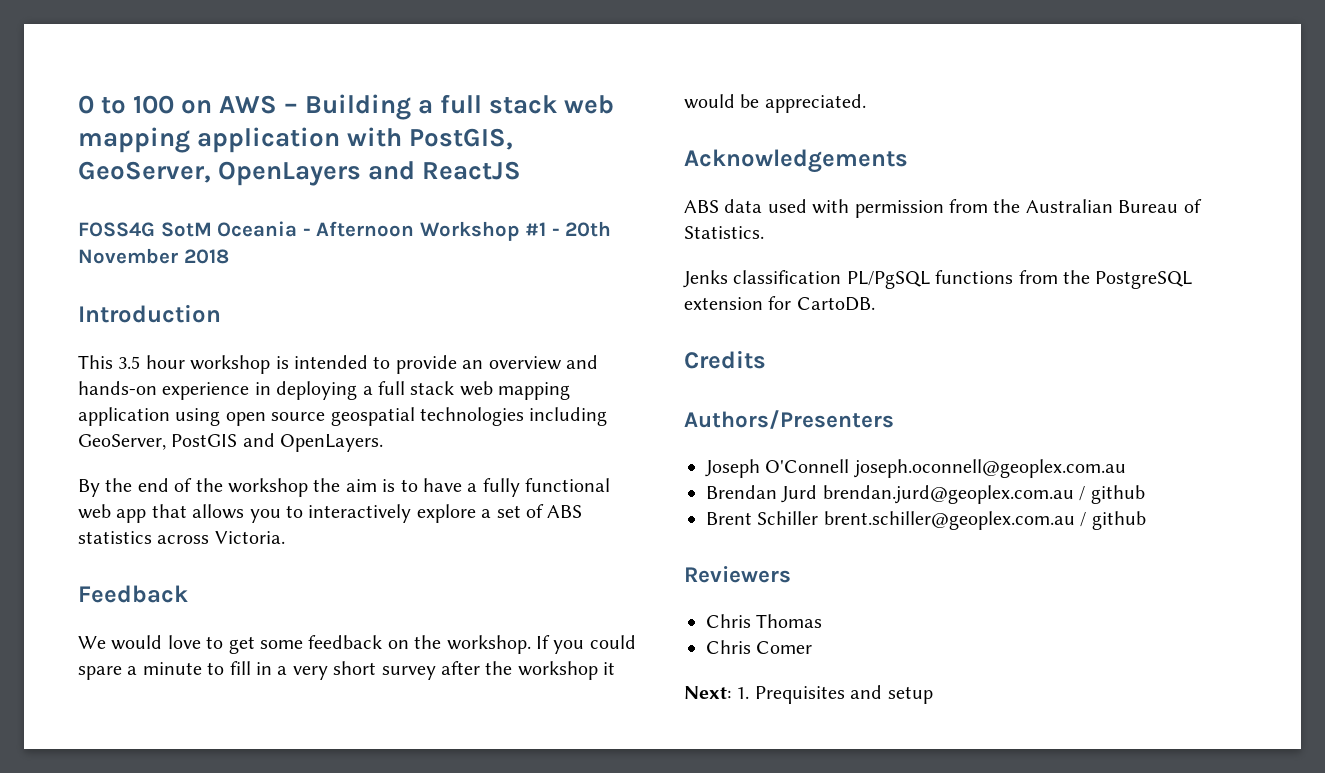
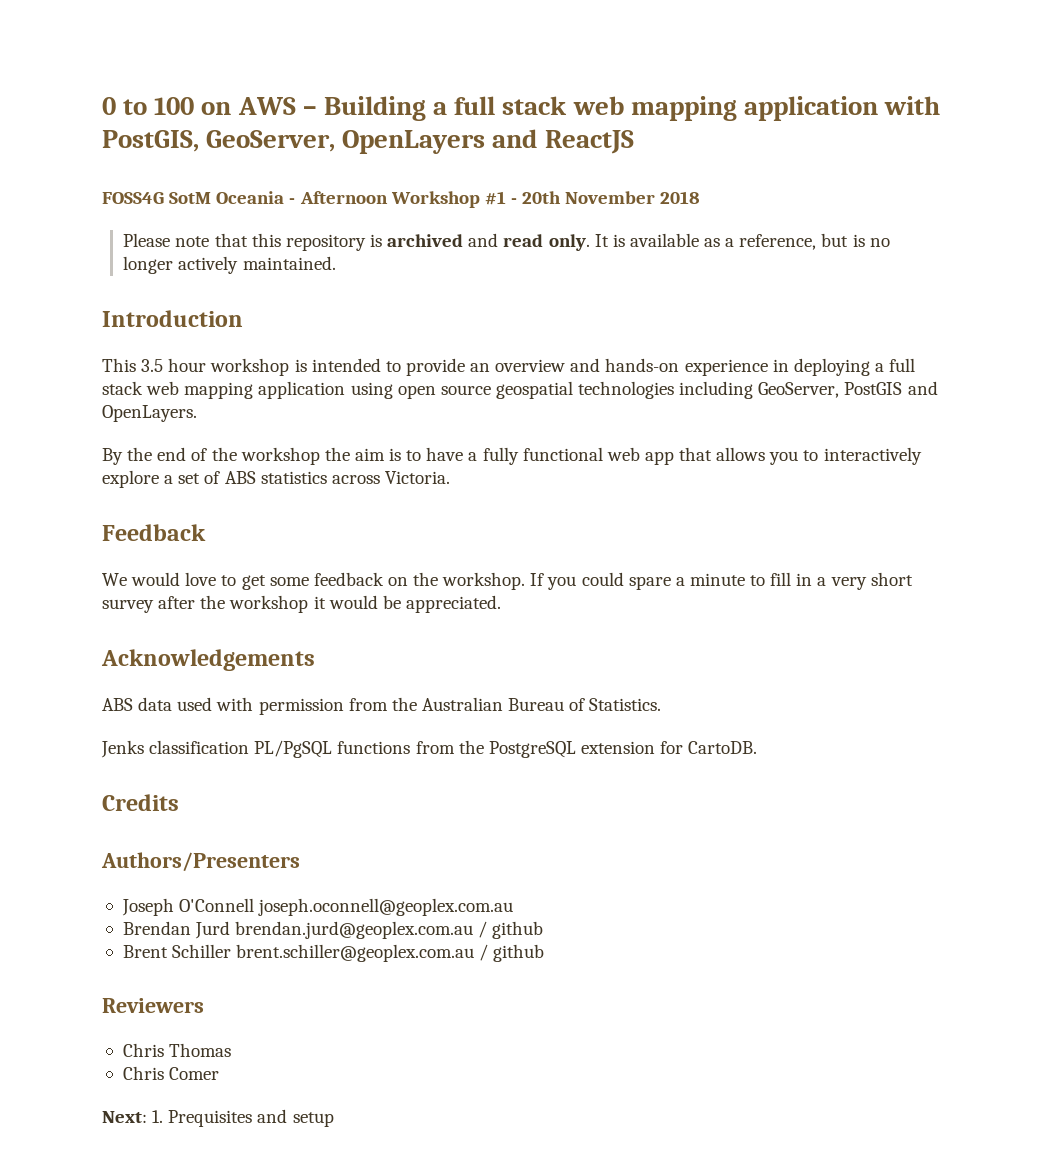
+ Please note that this repository is archived and read only. It is available as a reference, but is no longer actively maintained.

